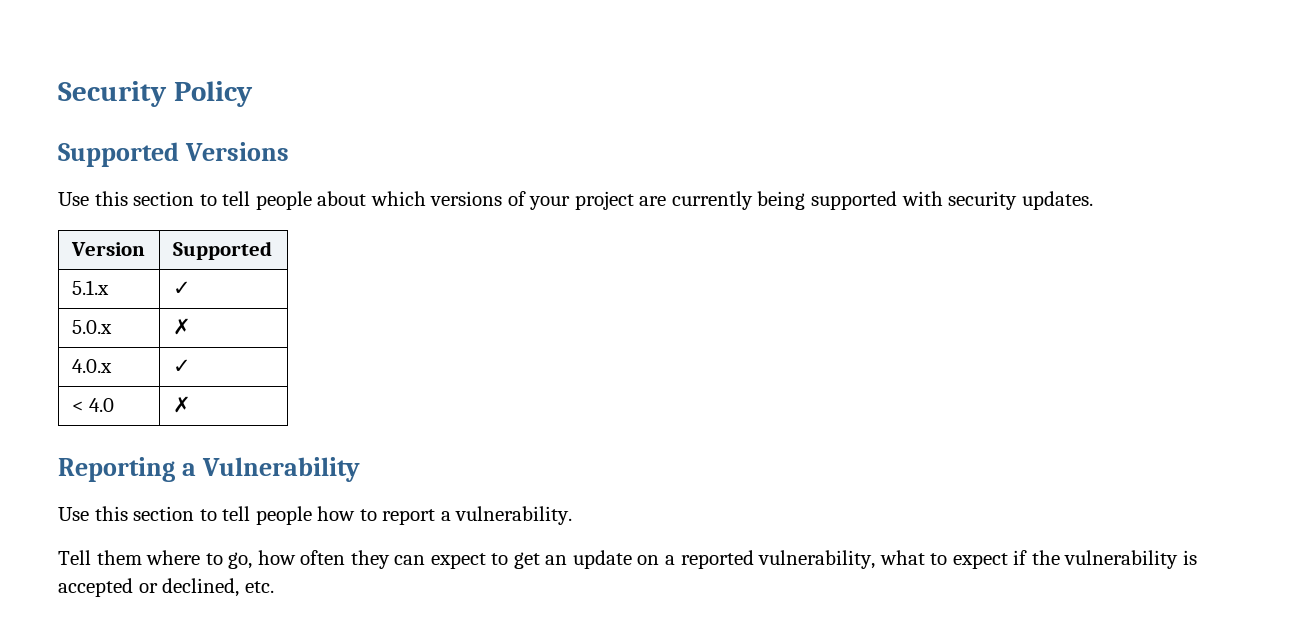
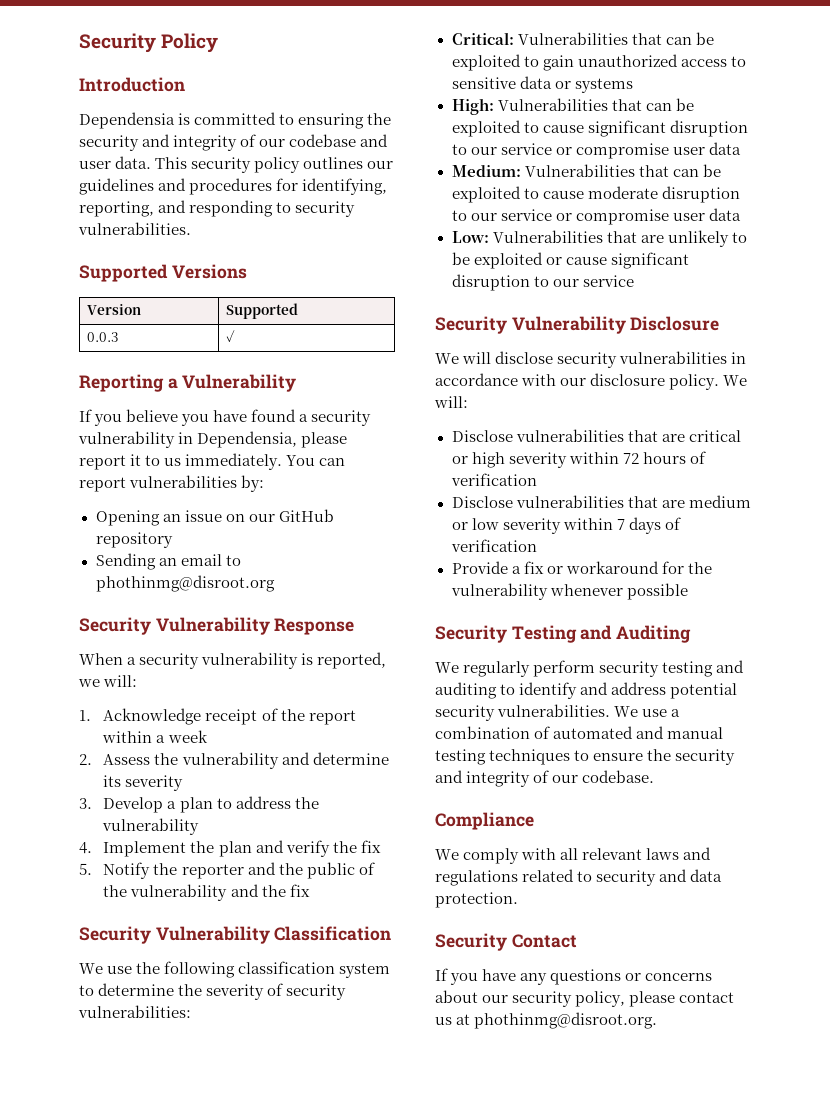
+ Introduction
+ Dependensia is committed to ensuring the security and integrity of our codebase and user data. This security policy outlines our guidelines and procedures for identifying, reporting, and responding to security vulnerabilities.
  Supported Versions
- Use this section to tell people about which versions of your project are currently being supported with security updates.
- 5.1.x | ✓
- 5.0.x | ✗
- 4.0.x | ✓
- < 4.0 | ✗
+ 0.0.3 | ✓
  Reporting a Vulnerability
- Use this section to tell people how to report a vulnerability.
- Tell them where to go, how often they can expect to get an update on a reported vulnerability, what to expect if the vulnerability is accepted or declined, etc.
+ If you believe you have found a security vulnerability in Dependensia, please report it to us immediately. You can report vulnerabilities by:
+ Opening an issue on our GitHub repository
+ Sending an email to phothinmg@disroot.org
+ Security Vulnerability Response
+ When a security vulnerability is reported, we will:
+ 1. Acknowledge receipt of the report within a week
+ 2. Assess the vulnerability and determine its severity
+ 3. Develop a plan to address the vulnerability
+ 4. Implement the plan and verify the fix
+ 5. Notify the reporter and the public of the vulnerability and the fix
+ Security Vulnerability Classification
+ We use the following classification system to determine the severity of security vulnerabilities:
+ Critical: Vulnerabilities that can be exploited to gain unauthorized access to sensitive data or systems
+ High: Vulnerabilities that can be exploited to cause significant disruption to our service or compromise user data
+ Medium: Vulnerabilities that can be exploited to cause moderate disruption to our service or compromise user data
+ Low: Vulnerabilities that are unlikely to be exploited or cause significant disruption to our service
+ Security Vulnerability Disclosure
+ We will disclose security vulnerabilities in accordance with our disclosure policy. We will:
+ Disclose vulnerabilities that are critical or high severity within 72 hours of verification
+ Disclose vulnerabilities that are medium or low severity within 7 days of verification
+ Provide a fix or workaround for the vulnerability whenever possible
+ Security Testing and Auditing
+ We regularly perform security testing and auditing to identify and address potential security vulnerabilities. We use a combination of automated and manual testing techniques to ensure the security and integrity of our codebase.
+ Compliance
+ We comply with all relevant laws and regulations related to security and data protection.
+ Security Contact
+ If you have any questions or concerns about our security policy, please contact us at phothinmg@disroot.org.

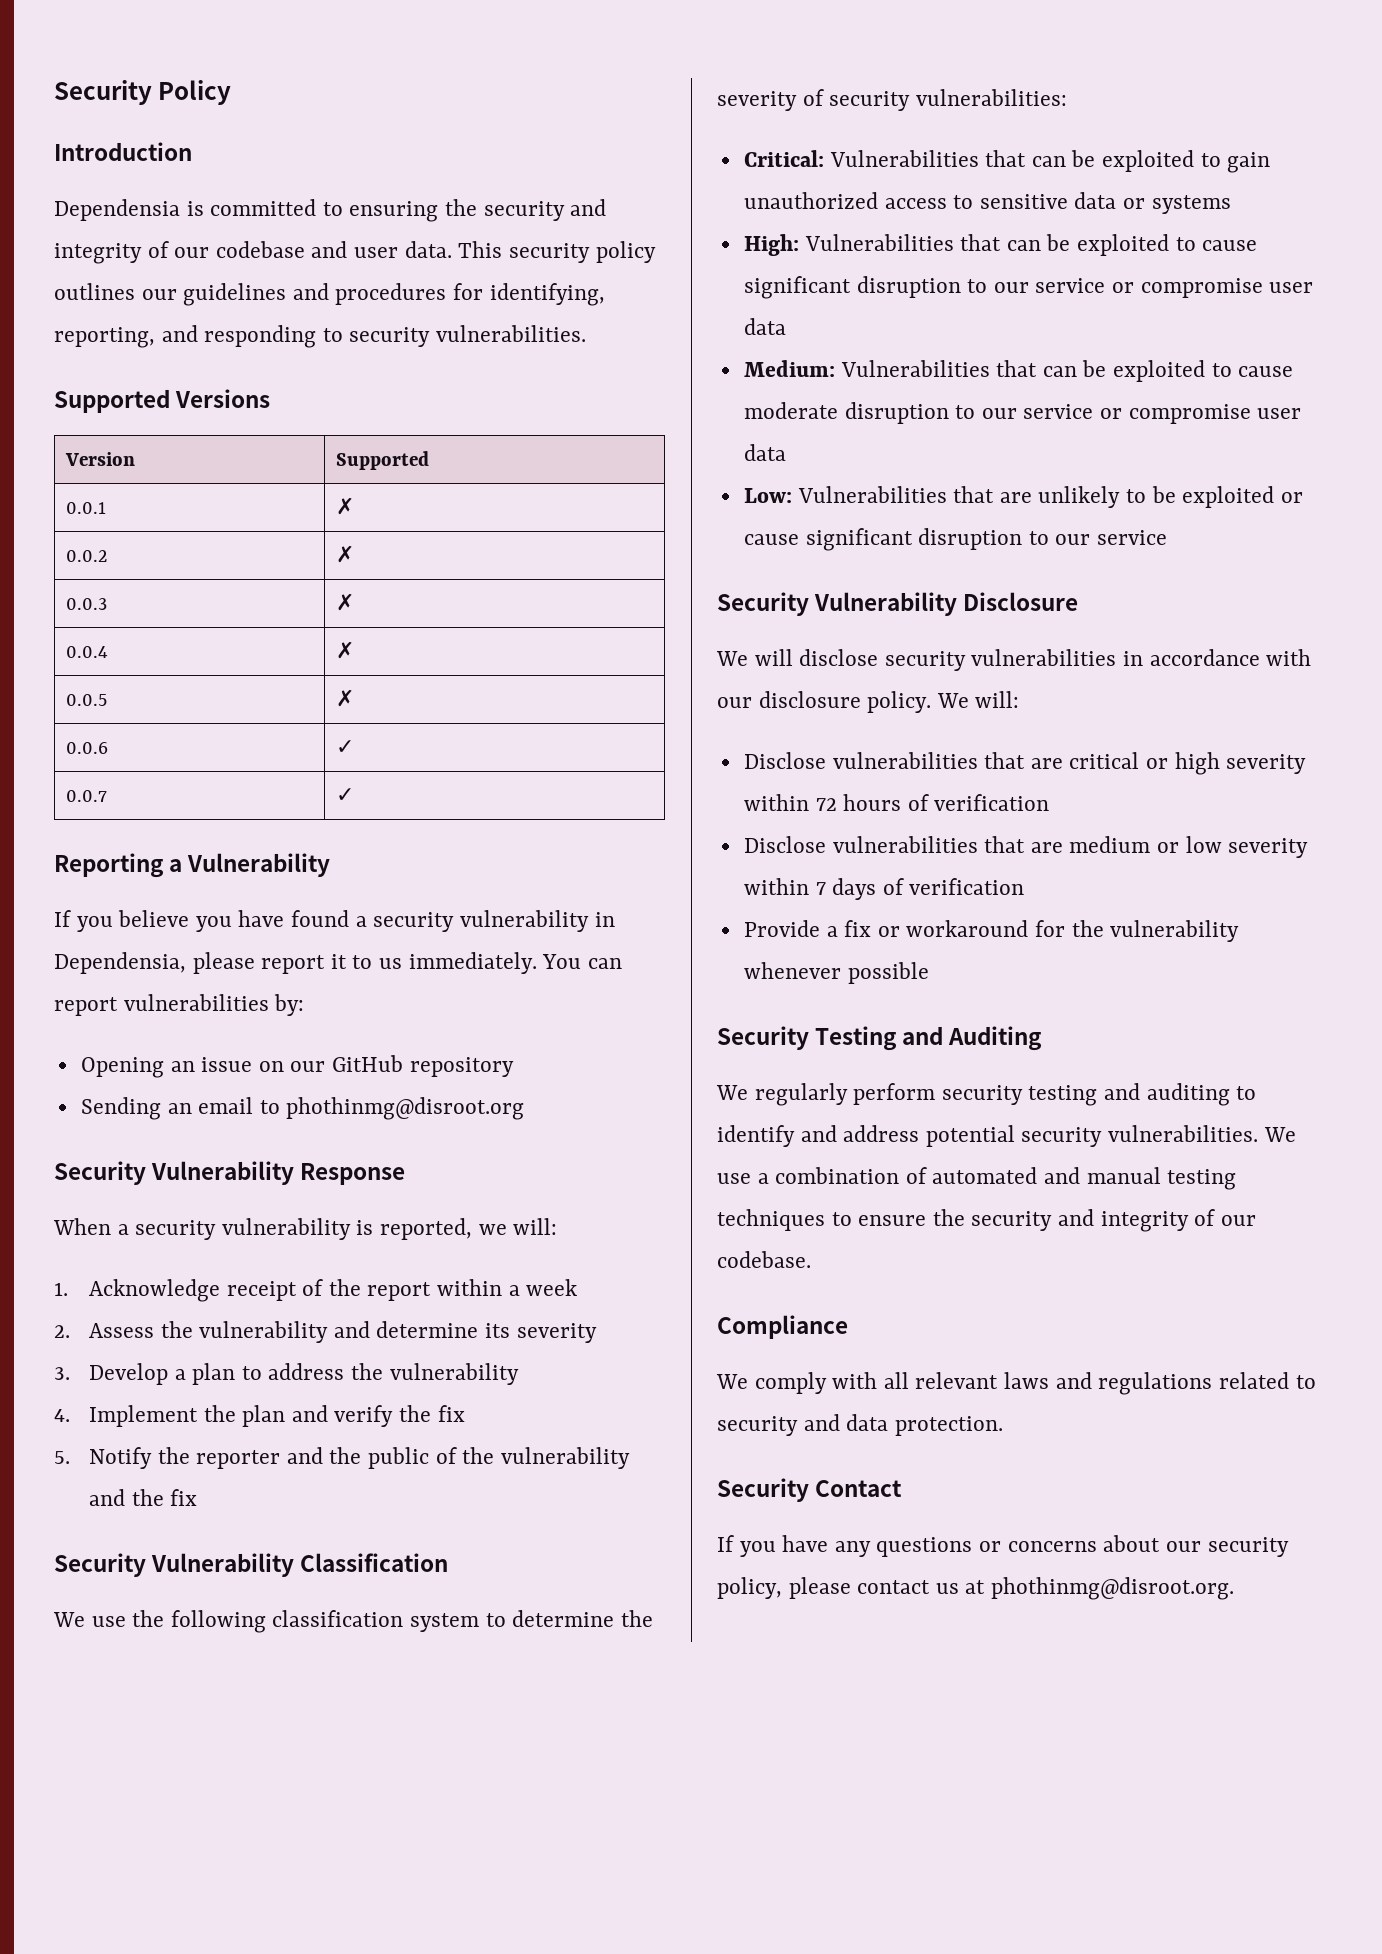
- 0.0.3 | ✓
+ 0.0.1 | ✗
+ 0.0.2 | ✗
+ 0.0.3 | ✗
+ 0.0.4 | ✗
+ 0.0.5 | ✗
+ 0.0.6 | ✓
+ 0.0.7 | ✓

